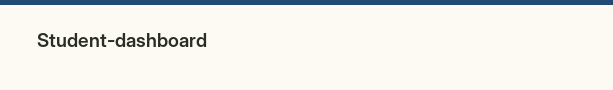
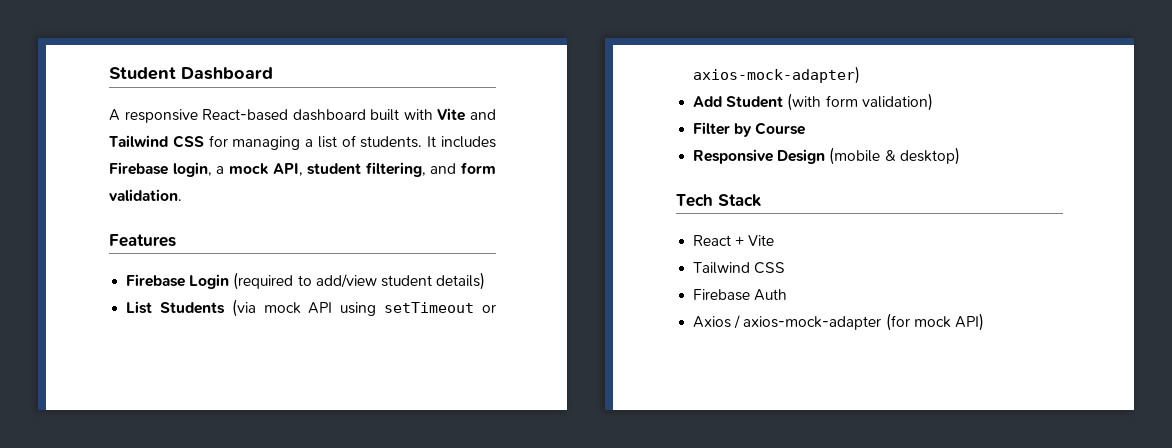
- Student-dashboard
+ Student Dashboard
+ A responsive React-based dashboard built with Vite and Tailwind CSS for managing a list of students. It includes Firebase login, a mock API, student filtering, and form validation.
+ Features
+ Firebase Login (required to add/view student details)
+ List Students (via mock API using setTimeout or axios-mock-adapter)
+ Add Student (with form validation)
+ Filter by Course
+ Responsive Design (mobile & desktop)
+ Tech Stack
+ React + Vite
+ Tailwind CSS
+ Firebase Auth
+ Axios / axios-mock-adapter (for mock API)

